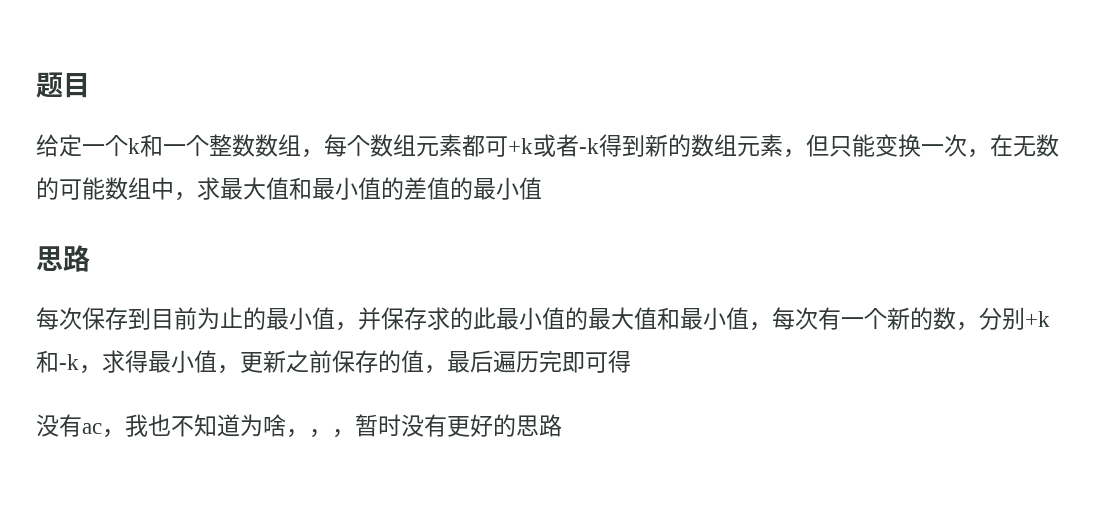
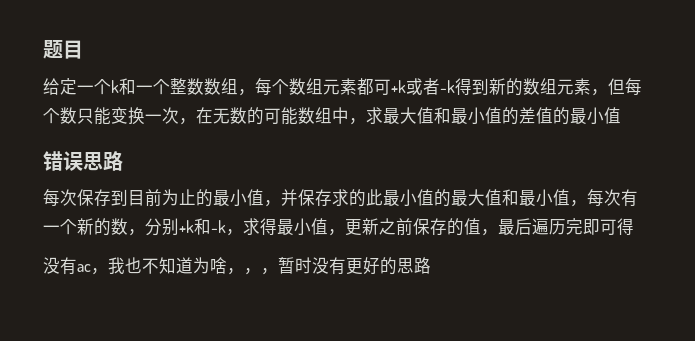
- 给定一个k和一个整数数组，每个数组元素都可+k或者-k得到新的数组元素，但只能变换一次，在无数的可能数组中，求最大值和最小值的差值的最小值
- 思路
+ 给定一个k和一个整数数组，每个数组元素都可+k或者-k得到新的数组元素，但每个数只能变换一次，在无数的可能数组中，求最大值和最小值的差值的最小值
+ 错误思路

